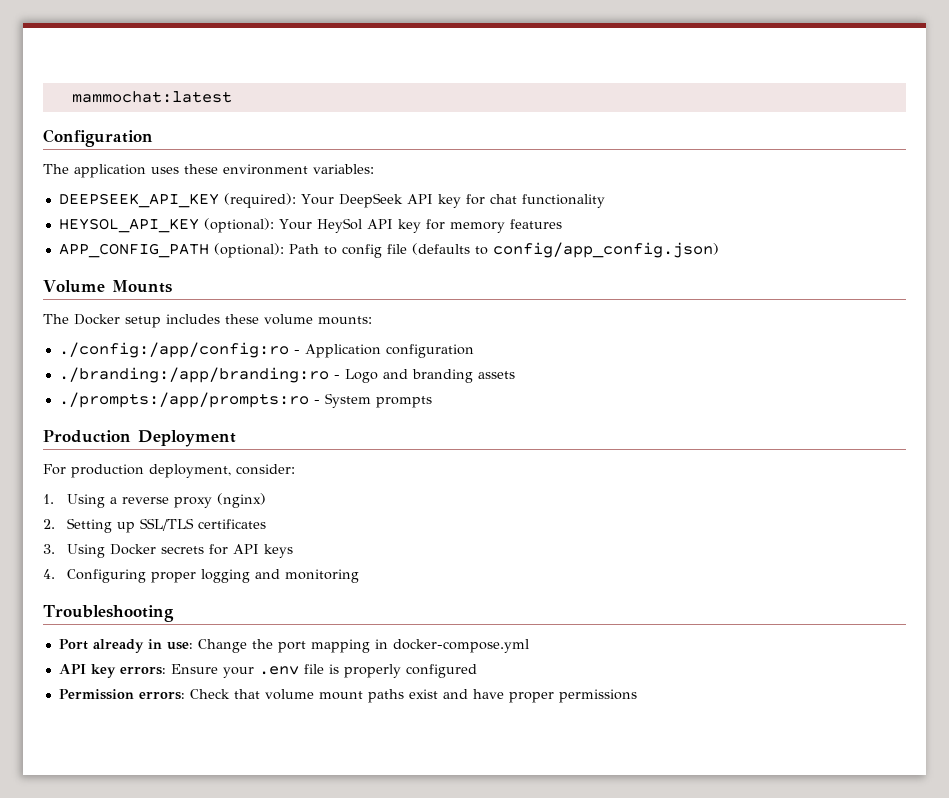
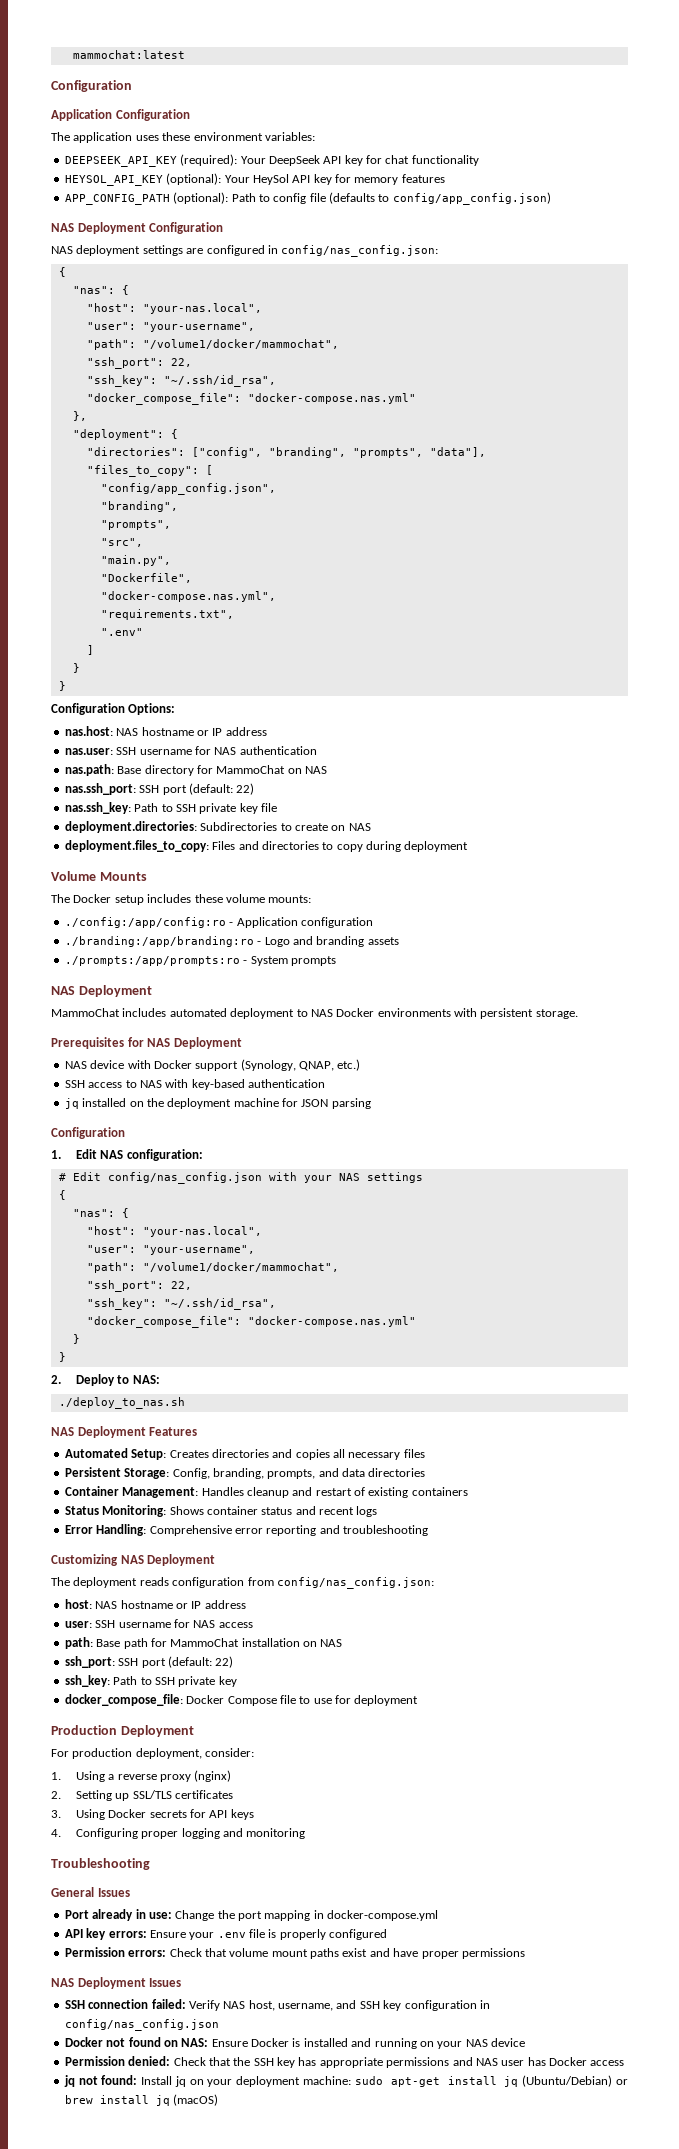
+ Application Configuration
+ NAS Deployment Configuration
+ NAS deployment settings are configured in config/nas_config.json:
+ {
+ "nas": {
+ "host": "your-nas.local",
+ "user": "your-username",
+ "path": "/volume1/docker/mammochat",
+ "ssh_port": 22,
+ "ssh_key": "~/.ssh/id_rsa",
+ "docker_compose_file": "docker-compose.nas.yml"
+ },
+ "deployment": {
+ "directories": ["config", "branding", "prompts", "data"],
+ "files_to_copy": [
+ "config/app_config.json",
+ "branding",
+ "prompts",
+ "src",
+ "main.py",
+ "Dockerfile",
+ "docker-compose.nas.yml",
+ "requirements.txt",
+ ".env"
+ ]
+ }
+ }
+ Configuration Options:
+ nas.host: NAS hostname or IP address
+ nas.user: SSH username for NAS authentication
+ nas.path: Base directory for MammoChat on NAS
+ nas.ssh_port: SSH port (default: 22)
+ nas.ssh_key: Path to SSH private key file
+ deployment.directories: Subdirectories to create on NAS
+ deployment.files_to_copy: Files and directories to copy during deployment
  ./prompts:/app/prompts:ro - System prompts
+ NAS Deployment
+ MammoChat includes automated deployment to NAS Docker environments with persistent storage.
+ Prerequisites for NAS Deployment
+ NAS device with Docker support (Synology, QNAP, etc.)
+ SSH access to NAS with key-based authentication
+ jq installed on the deployment machine for JSON parsing
+ Configuration
+ 1. Edit NAS configuration:
+ # Edit config/nas_config.json with your NAS settings
+ {
+ "nas": {
+ "host": "your-nas.local",
+ "user": "your-username",
+ "path": "/volume1/docker/mammochat",
+ "ssh_port": 22,
+ "ssh_key": "~/.ssh/id_rsa",
+ "docker_compose_file": "docker-compose.nas.yml"
+ }
+ }
+ 2. Deploy to NAS:
+ ./deploy_to_nas.sh
+ NAS Deployment Features
+ Automated Setup: Creates directories and copies all necessary files
+ Persistent Storage: Config, branding, prompts, and data directories
+ Container Management: Handles cleanup and restart of existing containers
+ Status Monitoring: Shows container status and recent logs
+ Error Handling: Comprehensive error reporting and troubleshooting
+ Customizing NAS Deployment
+ The deployment reads configuration from config/nas_config.json:
+ host: NAS hostname or IP address
+ user: SSH username for NAS access
+ path: Base path for MammoChat installation on NAS
+ ssh_port: SSH port (default: 22)
+ ssh_key: Path to SSH private key
+ docker_compose_file: Docker Compose file to use for deployment
+ General Issues
+ NAS Deployment Issues
+ SSH connection failed: Verify NAS host, username, and SSH key configuration in config/nas_config.json
+ Docker not found on NAS: Ensure Docker is installed and running on your NAS device
+ Permission denied: Check that the SSH key has appropriate permissions and NAS user has Docker access
+ jq not found: Install jq on your deployment machine: sudo apt-get install jq (Ubuntu/Debian) or brew install jq (macOS)

